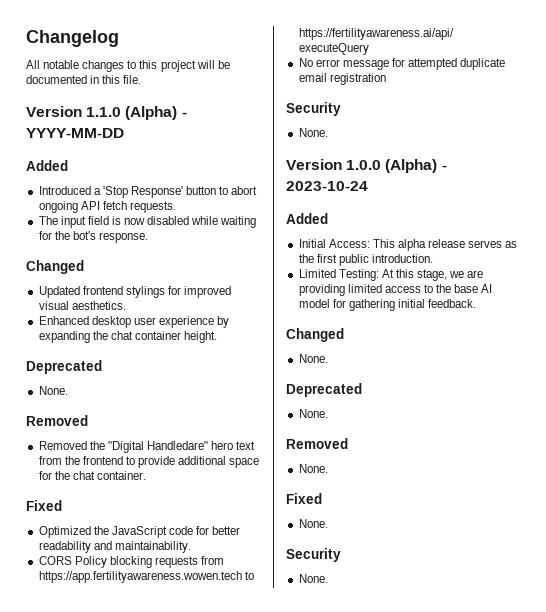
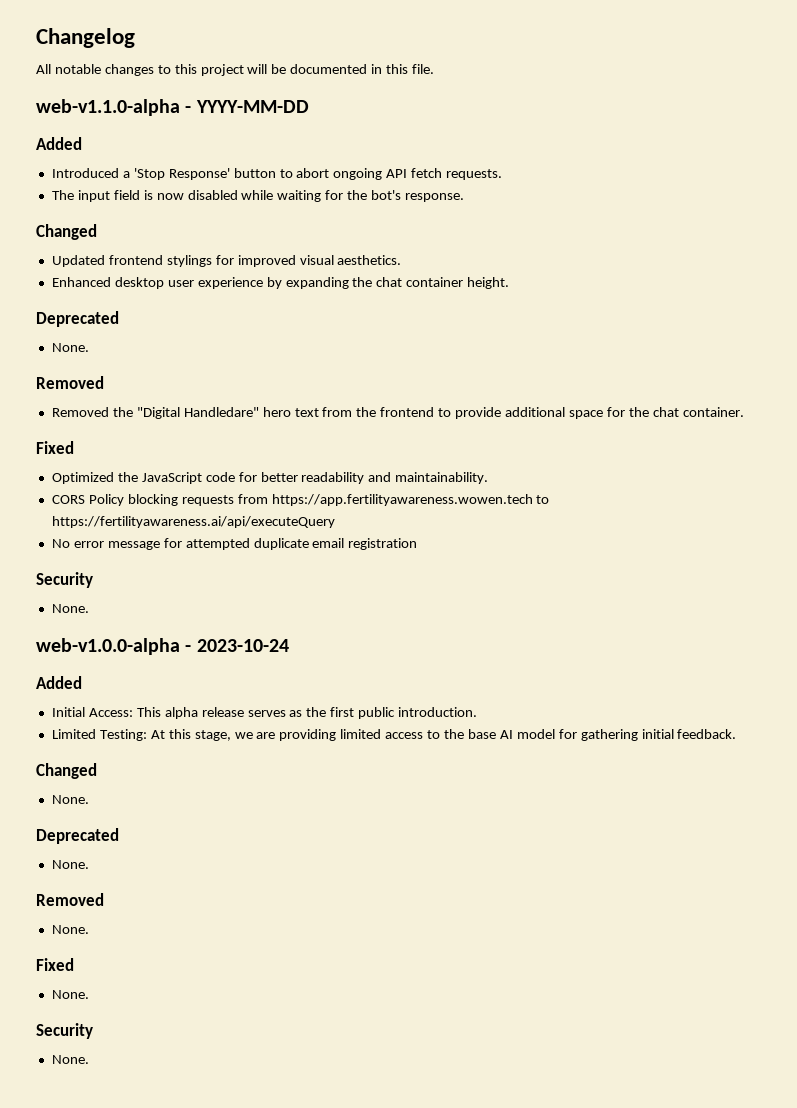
- Version 1.1.0 (Alpha) - YYYY-MM-DD
+ web-v1.1.0-alpha - YYYY-MM-DD
- Version 1.0.0 (Alpha) - 2023-10-24
+ web-v1.0.0-alpha - 2023-10-24

